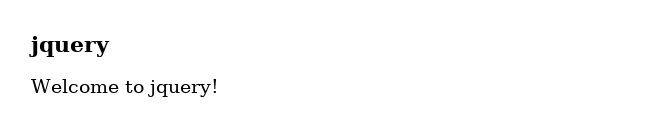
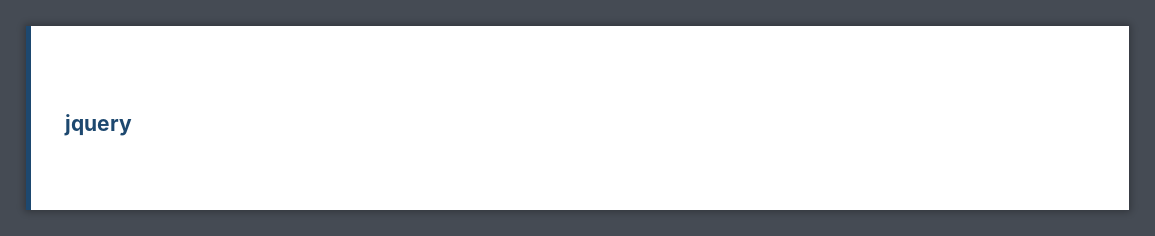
- Welcome to jquery!

